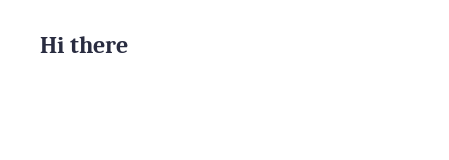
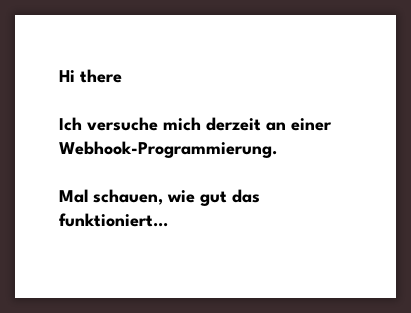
+ Ich versuche mich derzeit an einer Webhook-Programmierung.
+ Mal schauen, wie gut das funktioniert...

